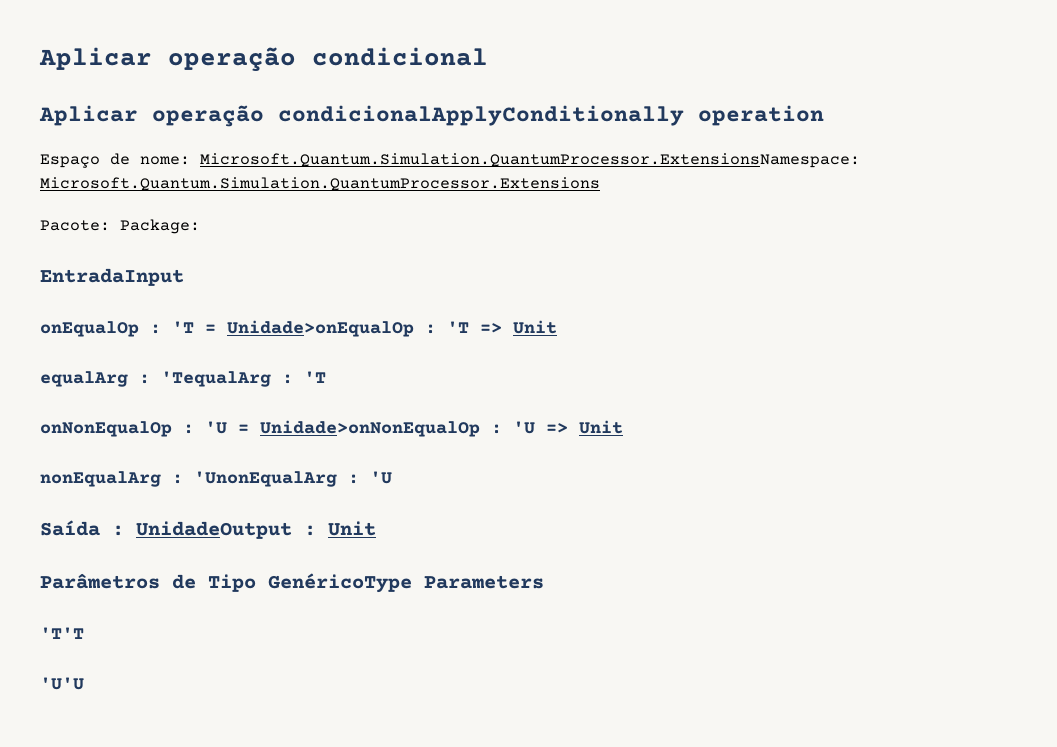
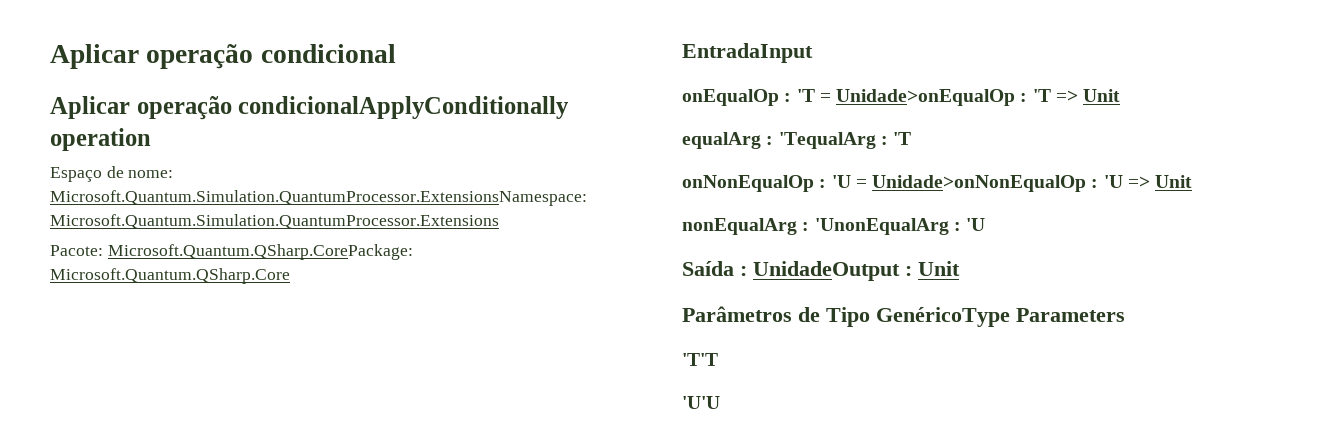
- Pacote: Package:
+ Pacote: Microsoft.Quantum.QSharp.CorePackage: Microsoft.Quantum.QSharp.Core

